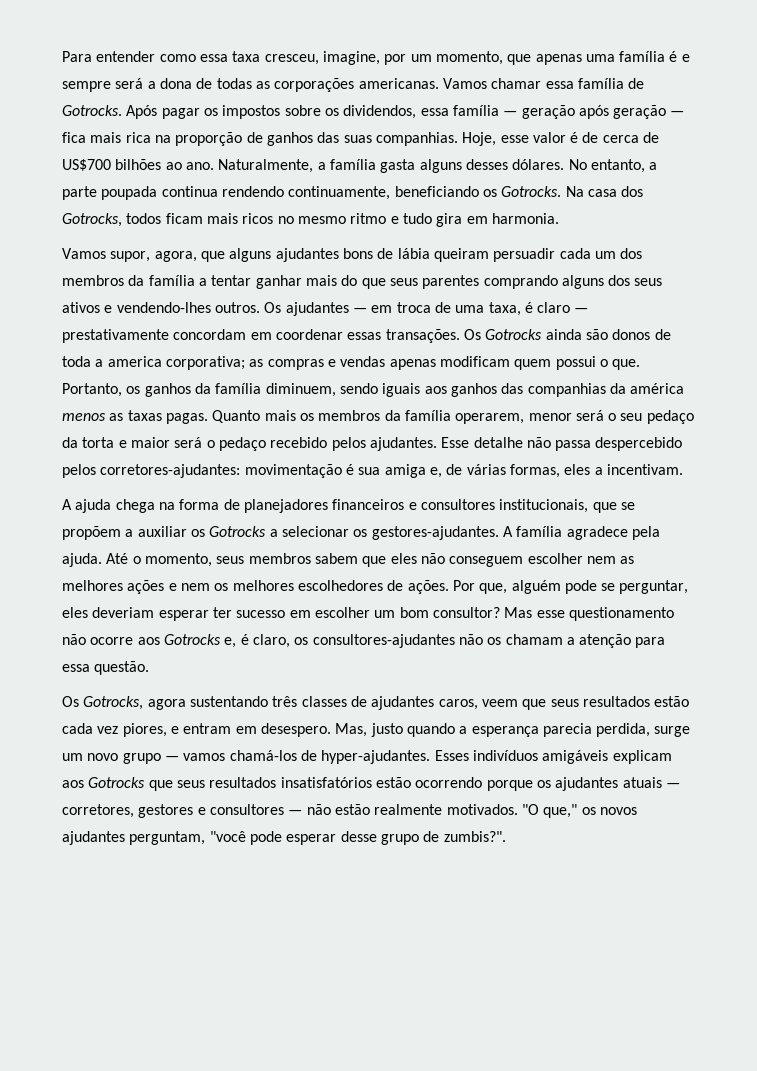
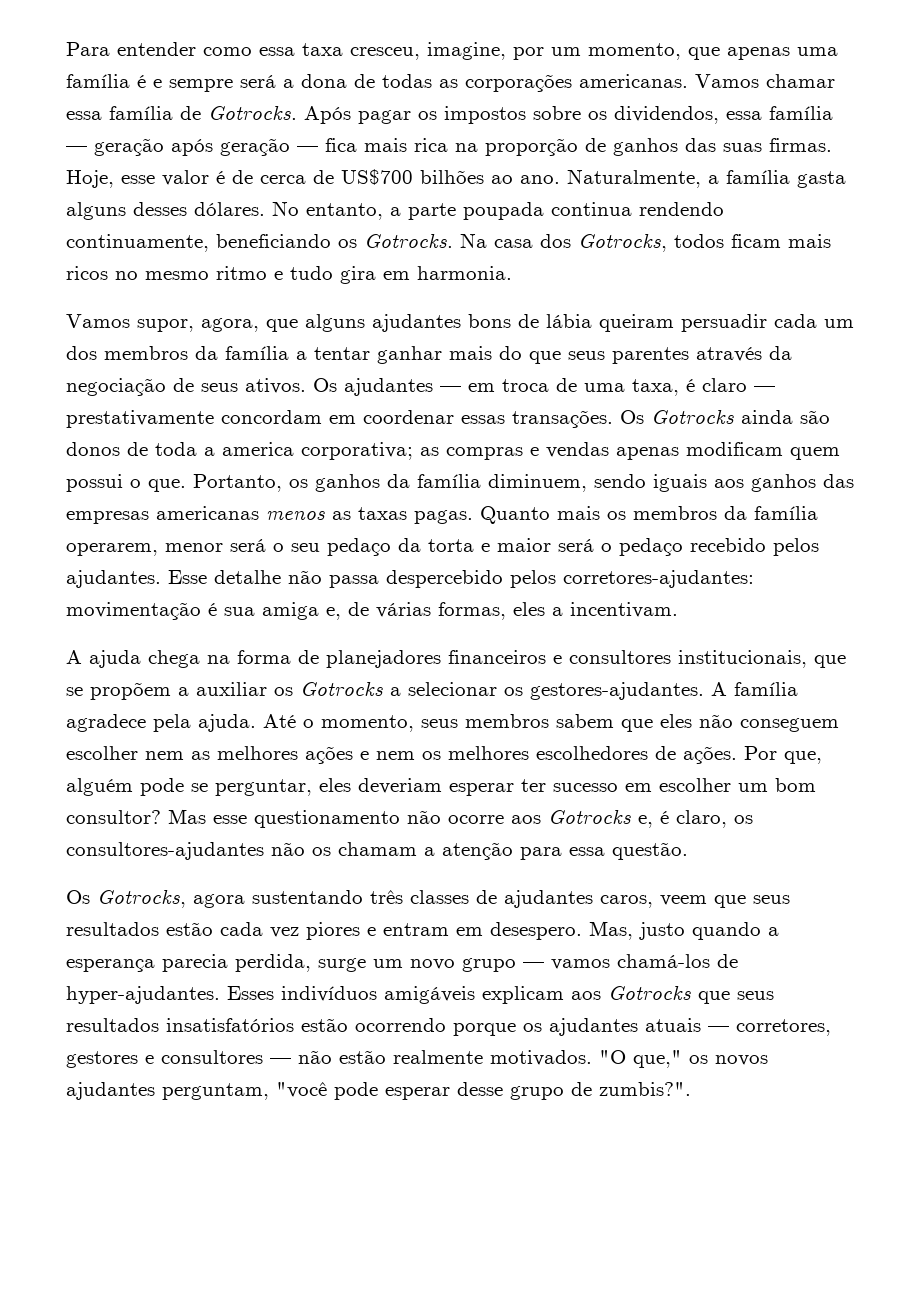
- Após pagar os impostos sobre os dividendos, essa família — geração após geração — fica mais rica na proporção de ganhos das suas companhias.
+ Após pagar os impostos sobre os dividendos, essa família — geração após geração — fica mais rica na proporção de ganhos das suas firmas.
- Vamos supor, agora, que alguns ajudantes bons de lábia queiram persuadir cada um dos membros da família a tentar ganhar mais do que seus parentes comprando alguns dos seus ativos e vendendo-lhes outros.
+ Vamos supor, agora, que alguns ajudantes bons de lábia queiram persuadir cada um dos membros da família a tentar ganhar mais do que seus parentes através da negociação de seus ativos.
- Portanto, os ganhos da família diminuem, sendo iguais aos ganhos das companhias da américa menos as taxas pagas.
+ Portanto, os ganhos da família diminuem, sendo iguais aos ganhos das empresas americanas menos as taxas pagas.
- Os Gotrocks, agora sustentando três classes de ajudantes caros, veem que seus resultados estão cada vez piores, e entram em desespero.
+ Os Gotrocks, agora sustentando três classes de ajudantes caros, veem que seus resultados estão cada vez piores e entram em desespero.

